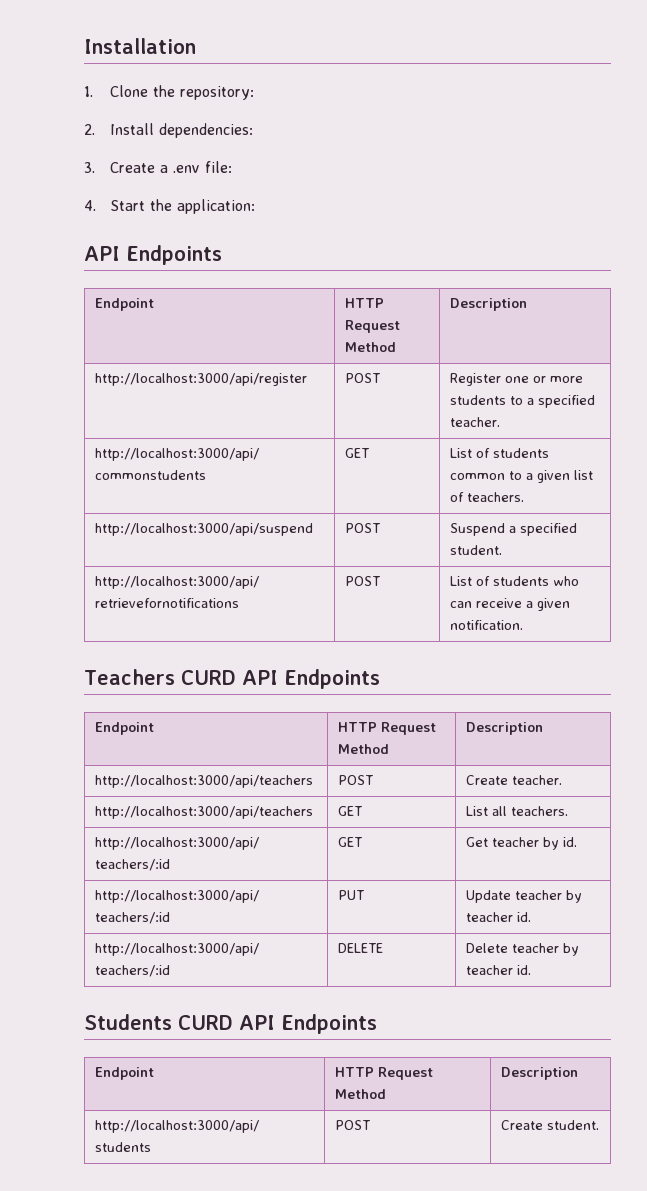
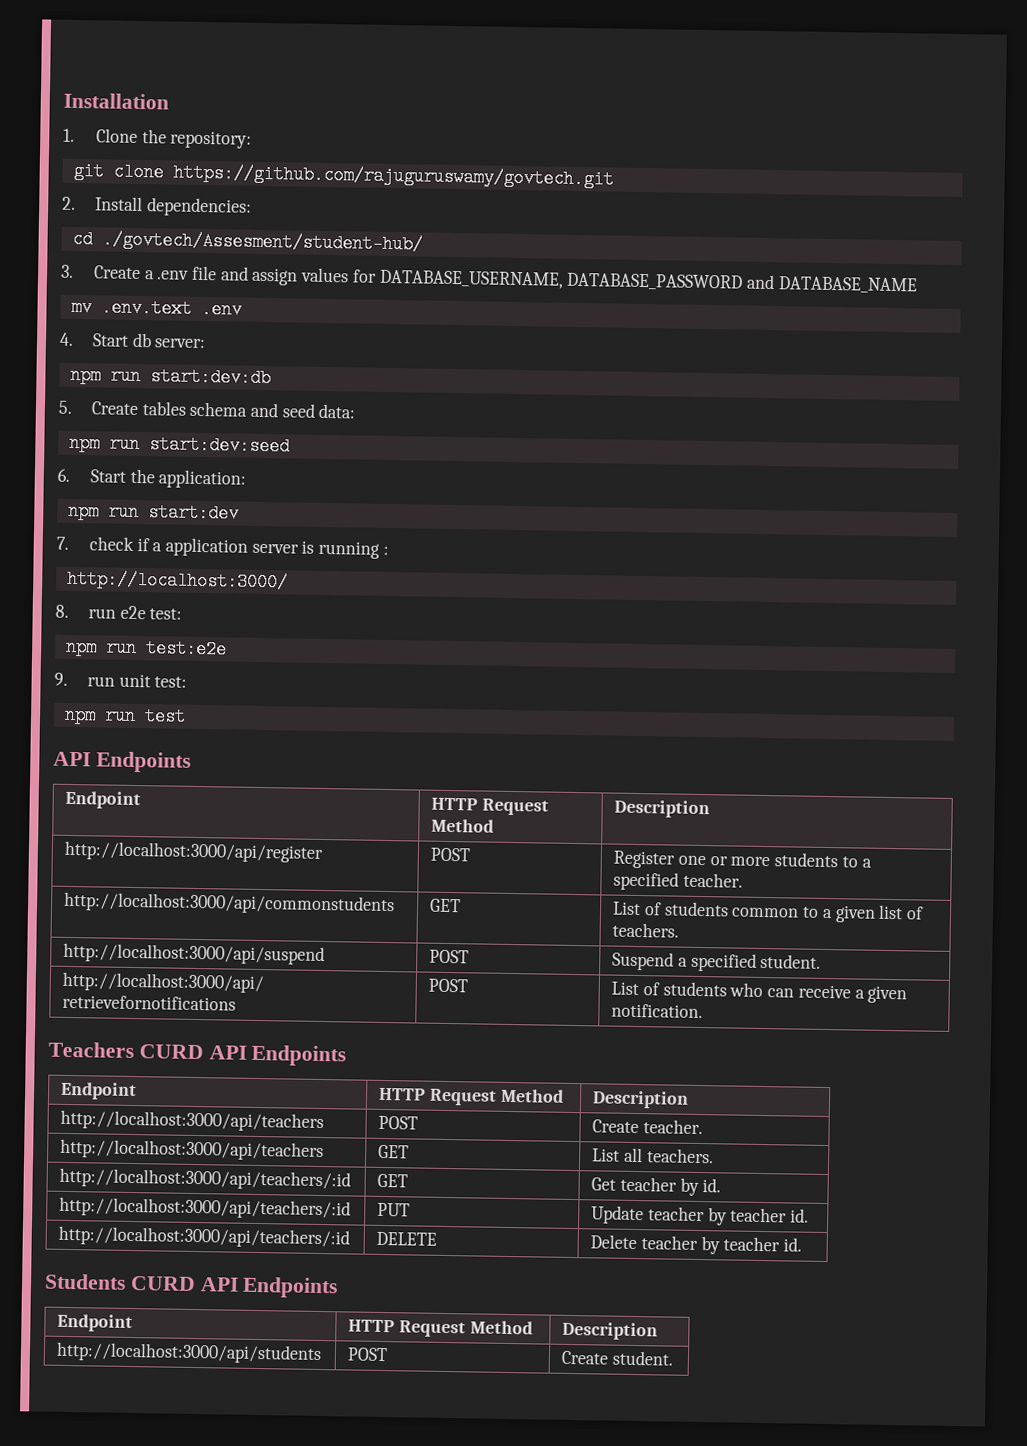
+ git clone https://github.com/rajuguruswamy/govtech.git
+ cd ./govtech/Assesment/student-hub/
- 3. Create a .env file:
- 4. Start the application:
+ 3. Create a .env file and assign values for DATABASE_USERNAME, DATABASE_PASSWORD and DATABASE_NAME
+ mv .env.text .env
+ 4. Start db server:
+ npm run start:dev:db
+ 5. Create tables schema and seed data:
+ npm run start:dev:seed
+ 6. Start the application:
+ npm run start:dev
+ 7. check if a application server is running :
+ http://localhost:3000/
+ 8. run e2e test:
+ npm run test:e2e
+ 9. run unit test:
+ npm run test

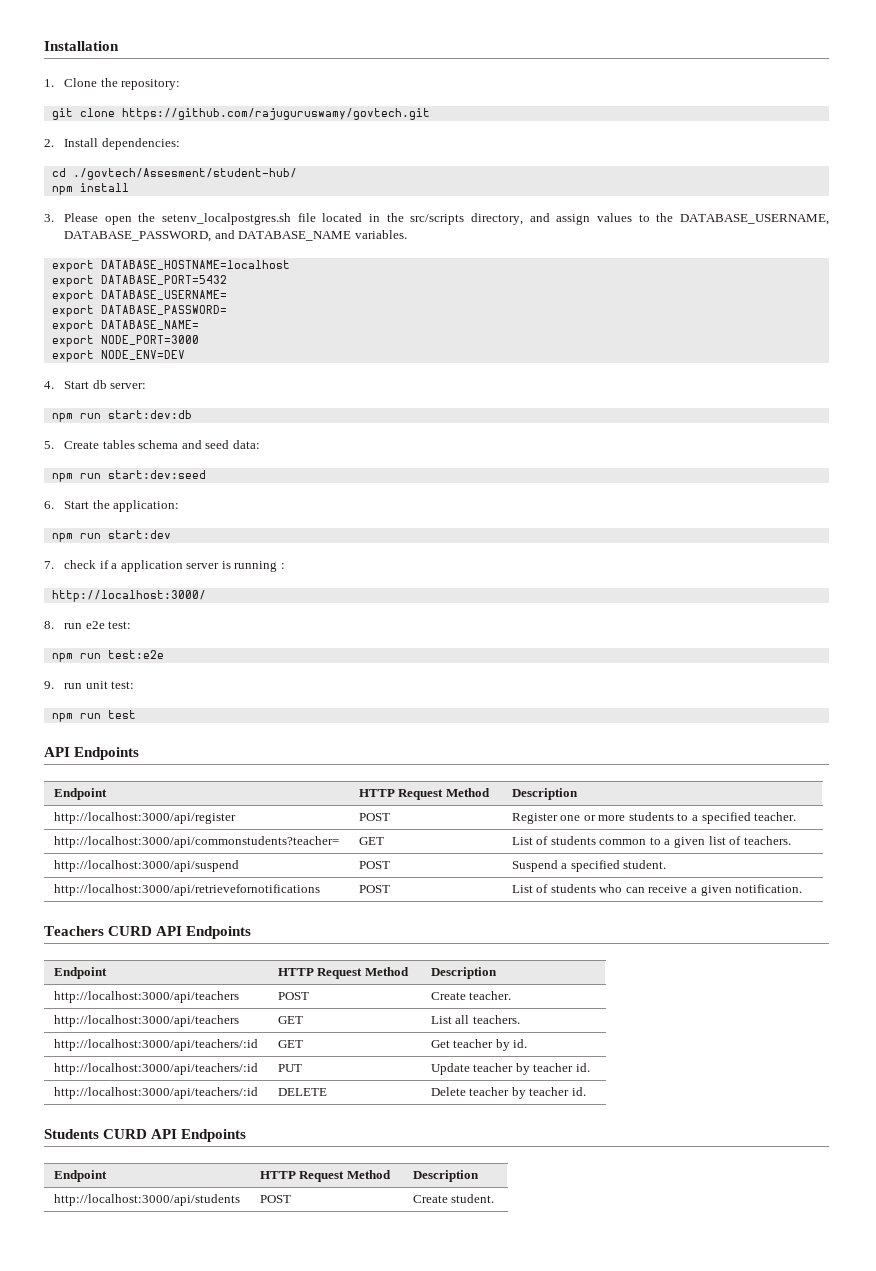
+ npm install
- 3. Create a .env file and assign values for DATABASE_USERNAME, DATABASE_PASSWORD and DATABASE_NAME
- mv .env.text .env
+ 3. Please open the setenv_localpostgres.sh file located in the src/scripts directory, and assign values to the DATABASE_USERNAME, DATABASE_PASSWORD, and DATABASE_NAME variables.
+ export DATABASE_HOSTNAME=localhost
+ export DATABASE_PORT=5432
+ export DATABASE_USERNAME=
+ export DATABASE_PASSWORD=
+ export DATABASE_NAME=
+ export NODE_PORT=3000
+ export NODE_ENV=DEV
- http://localhost:3000/api/commonstudents | GET | List of students common to a given list of teachers.
+ http://localhost:3000/api/commonstudents?teacher= | GET | List of students common to a given list of teachers.

